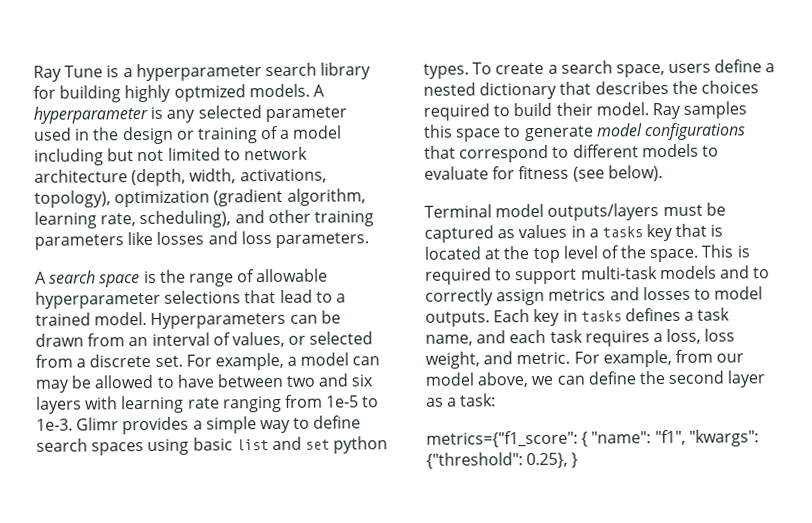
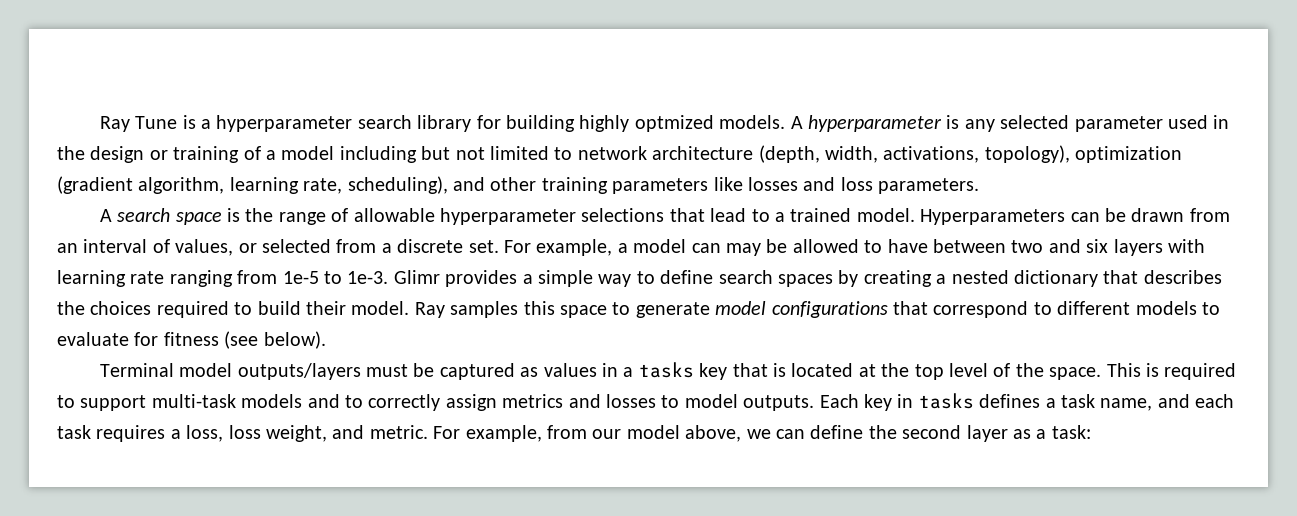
- Glimr provides a simple way to define search spaces using basic list and set python types. To create a search space, users define a nested dictionary that describes the choices required to build their model.
+ Glimr provides a simple way to define search spaces by creating a nested dictionary that describes the choices required to build their model.
- metrics={"f1_score": { "name": "f1", "kwargs": {"threshold": 0.25}, }

